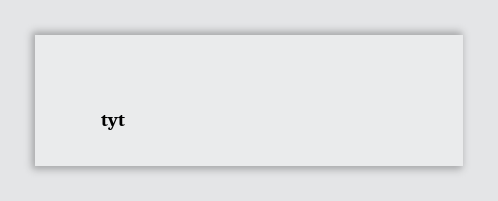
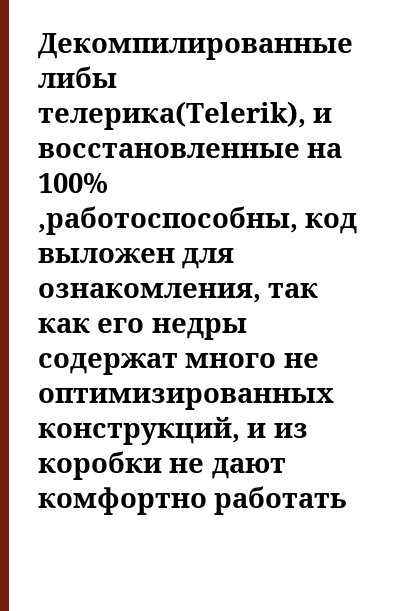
- tyt
+ Декомпилированные либы телерика(Telerik), и восстановленные на 100% ,работоспособны, код выложен для ознакомления, так как его недры содержат много не оптимизированных конструкций, и из коробки не дают комфортно работать

